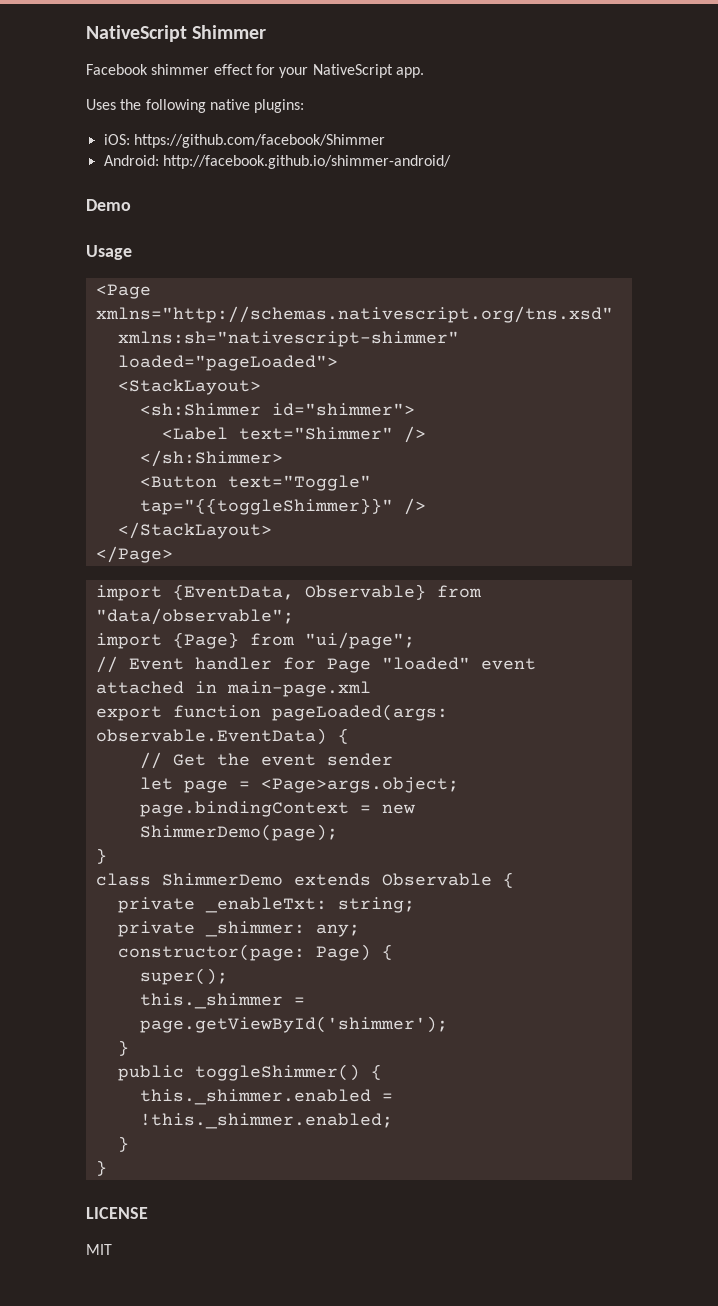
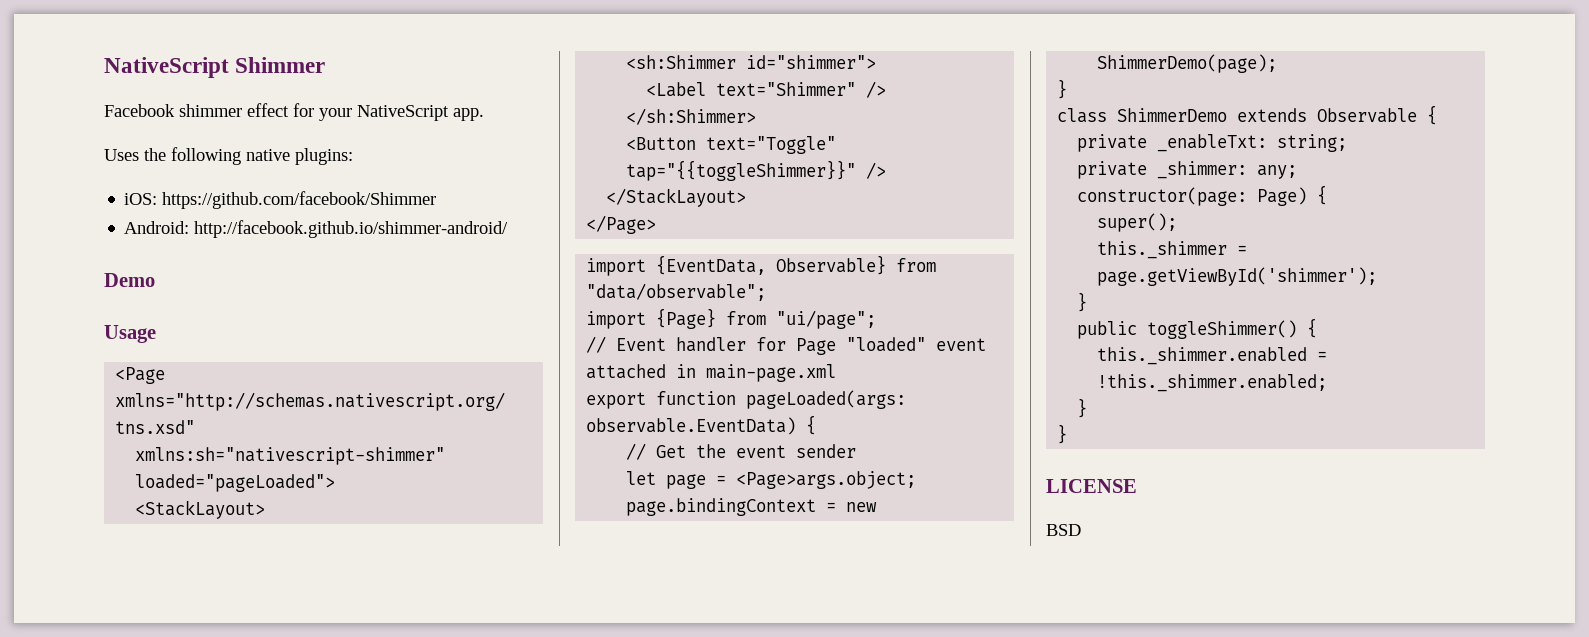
- MIT
+ BSD

